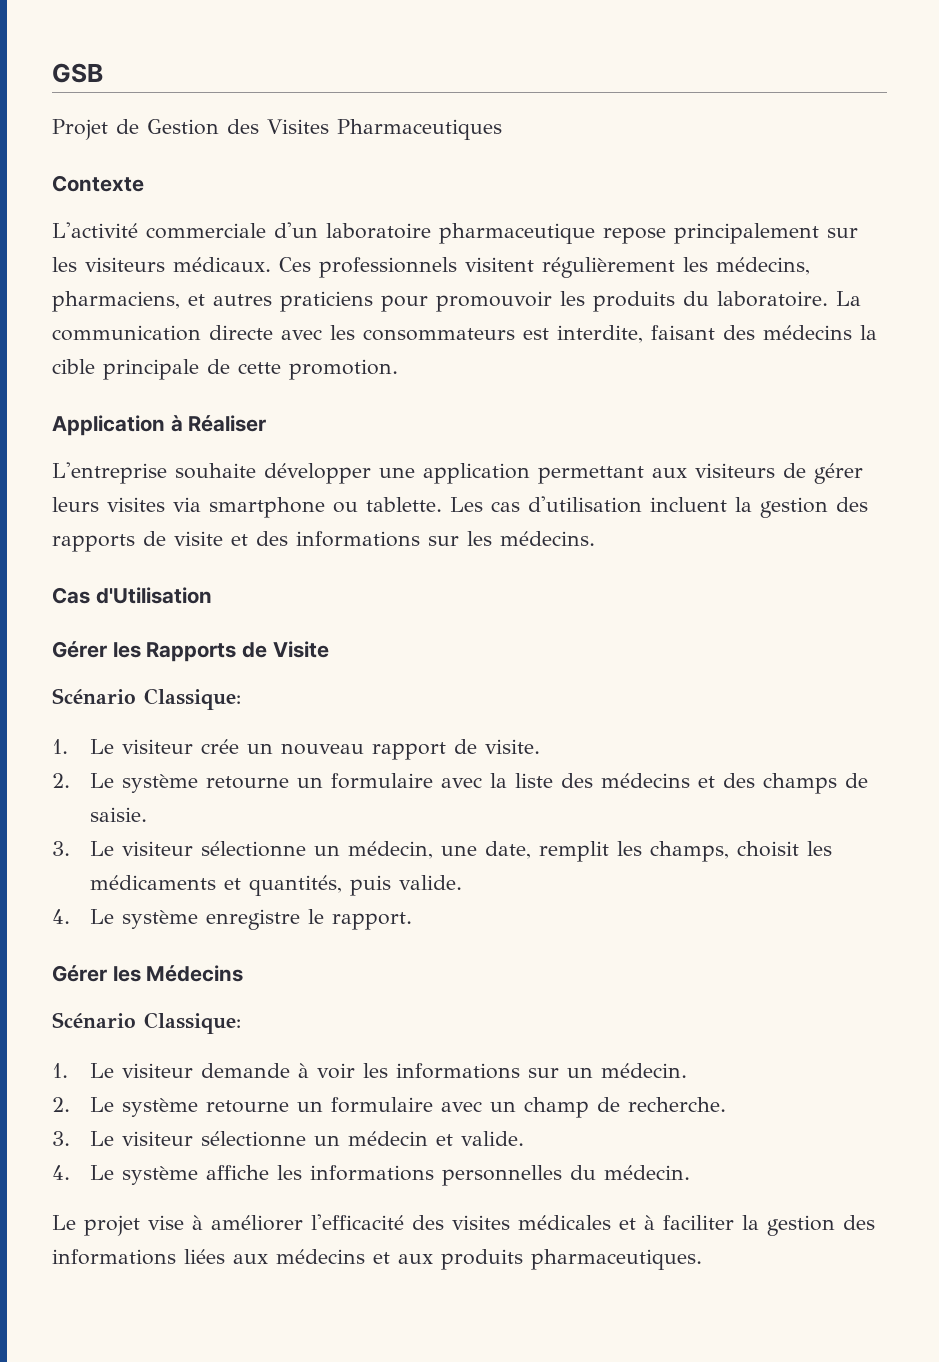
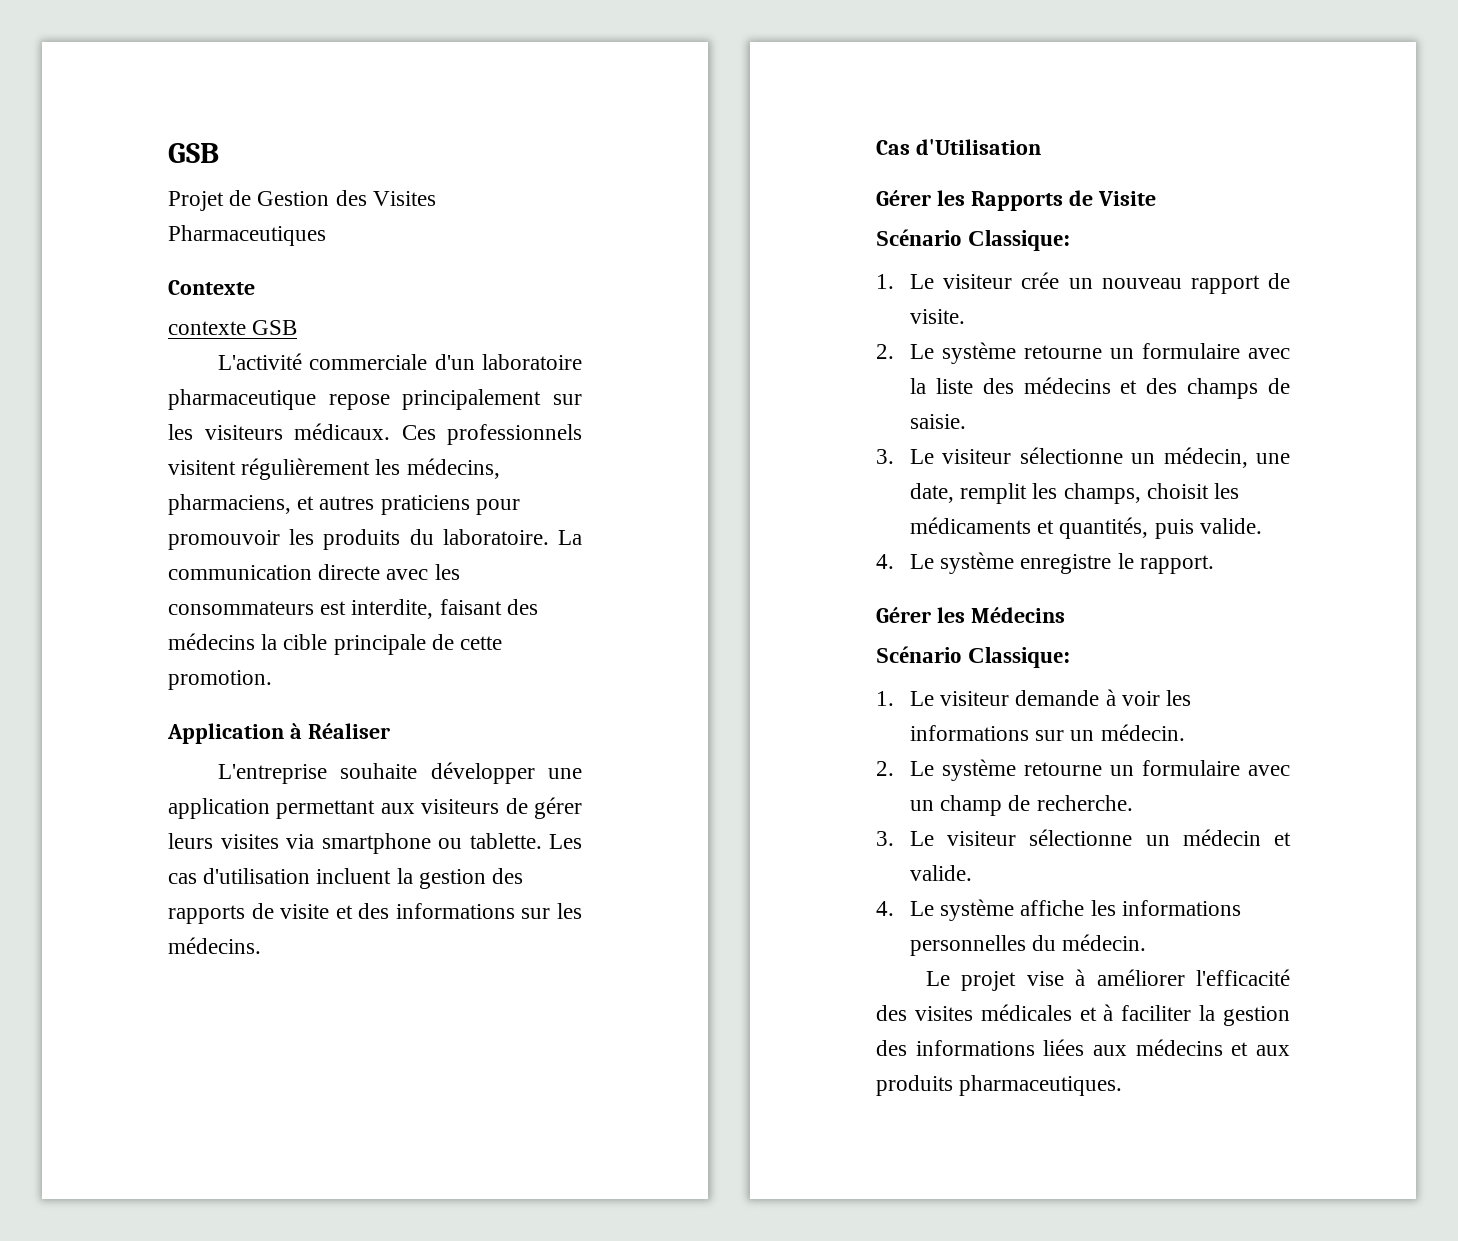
+ contexte GSB

